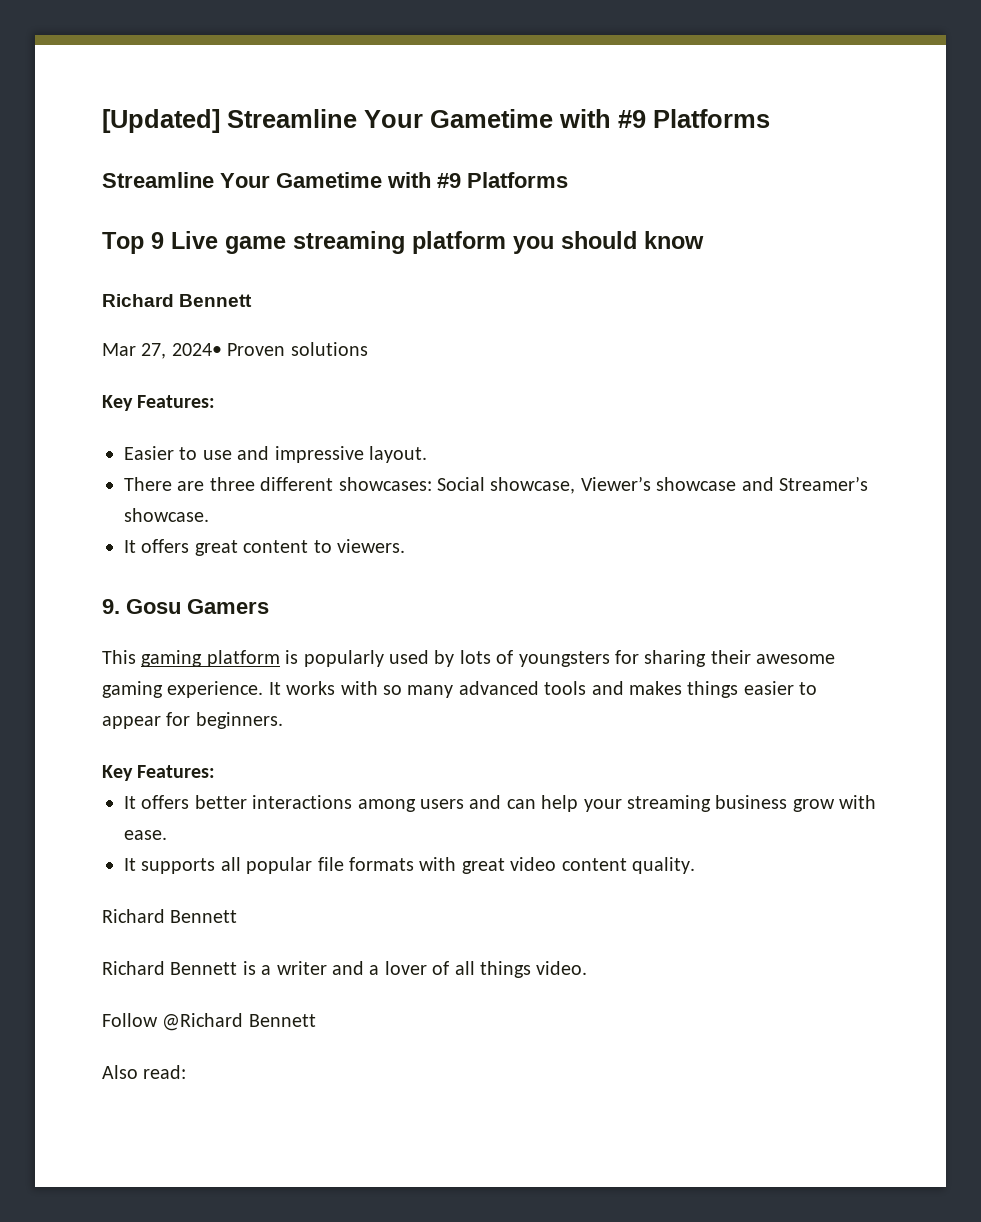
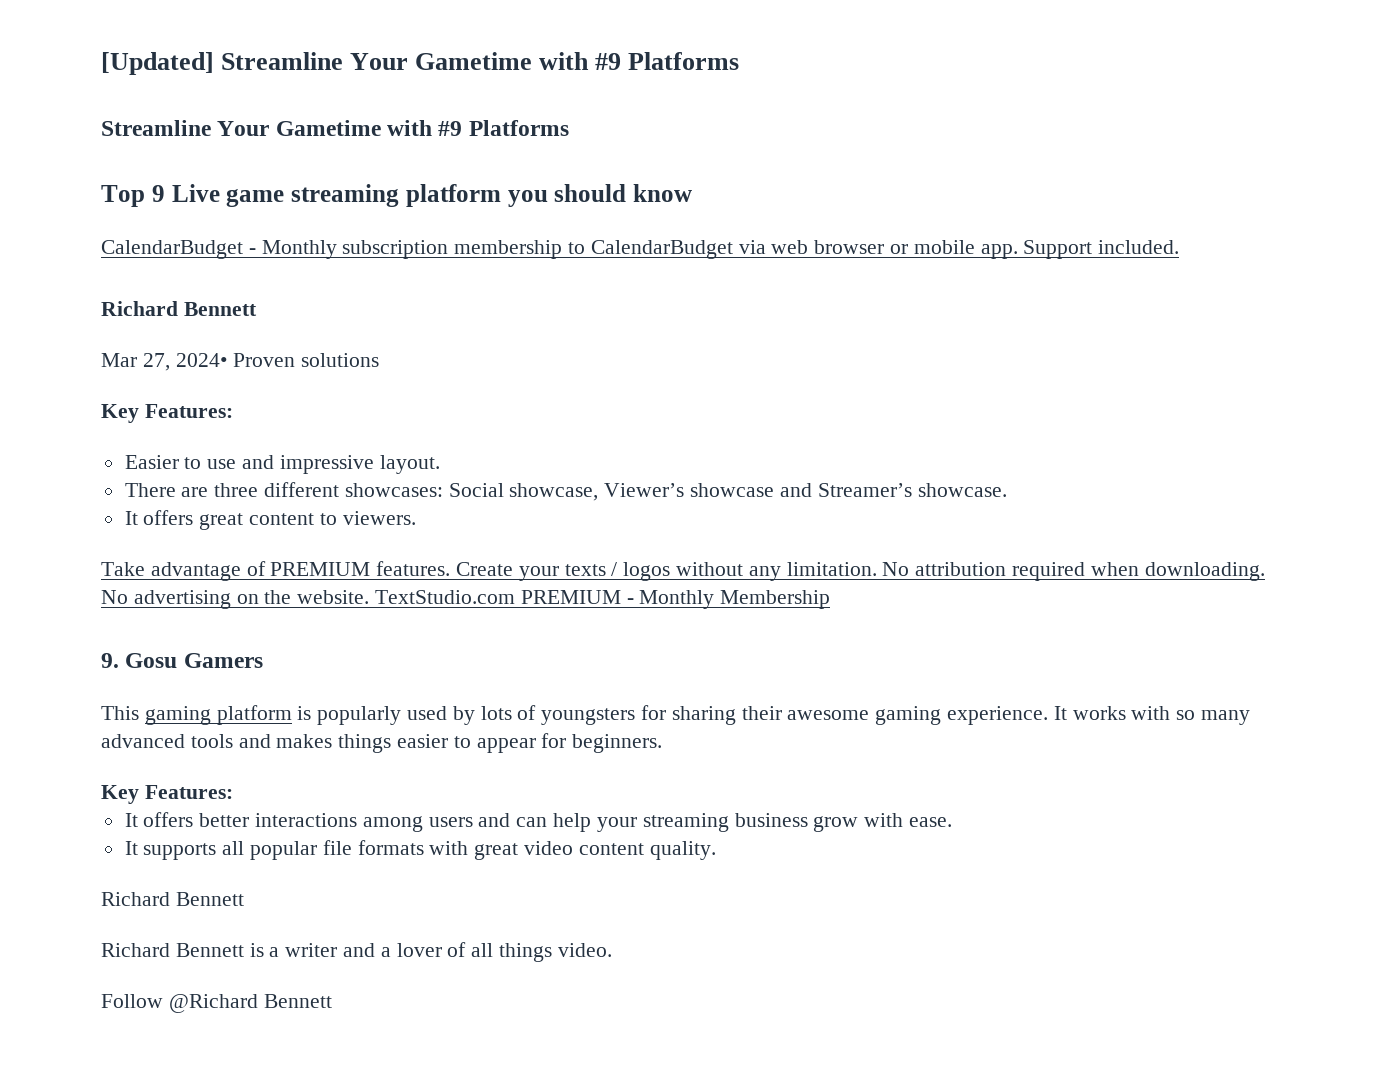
+ CalendarBudget - Monthly subscription membership to CalendarBudget via web browser or mobile app. Support included.
+ Take advantage of PREMIUM features. Create your texts / logos without any limitation. No attribution required when downloading. No advertising on the website. TextStudio.com PREMIUM - Monthly Membership
- Also read:

